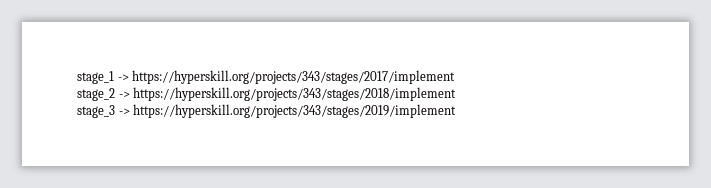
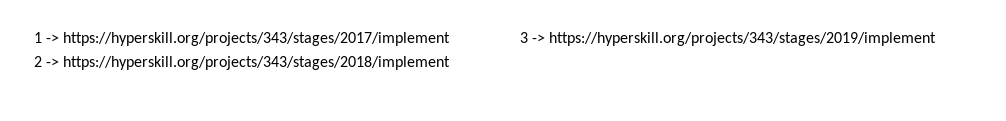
- stage_1 -> https://hyperskill.org/projects/343/stages/2017/implement
+ 1 -> https://hyperskill.org/projects/343/stages/2017/implement
- stage_2 -> https://hyperskill.org/projects/343/stages/2018/implement
+ 2 -> https://hyperskill.org/projects/343/stages/2018/implement
- stage_3 -> https://hyperskill.org/projects/343/stages/2019/implement
+ 3 -> https://hyperskill.org/projects/343/stages/2019/implement

